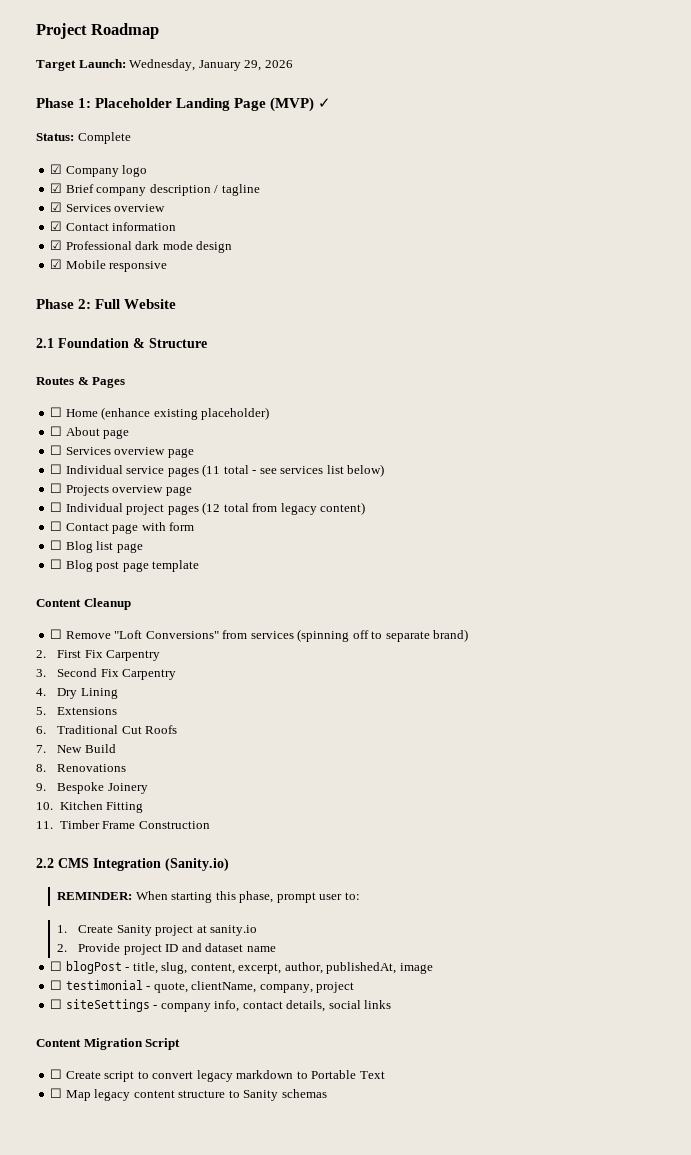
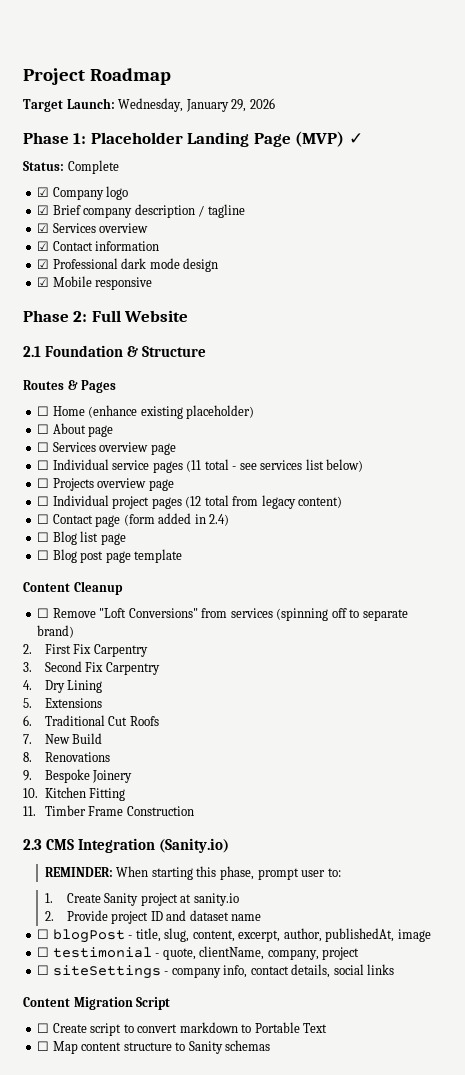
- ☐ Contact page with form
+ ☐ Contact page (form added in 2.4)
- 2.2 CMS Integration (Sanity.io)
+ 2.3 CMS Integration (Sanity.io)
- ☐ Create script to convert legacy markdown to Portable Text
+ ☐ Create script to convert markdown to Portable Text
- ☐ Map legacy content structure to Sanity schemas
+ ☐ Map content structure to Sanity schemas

